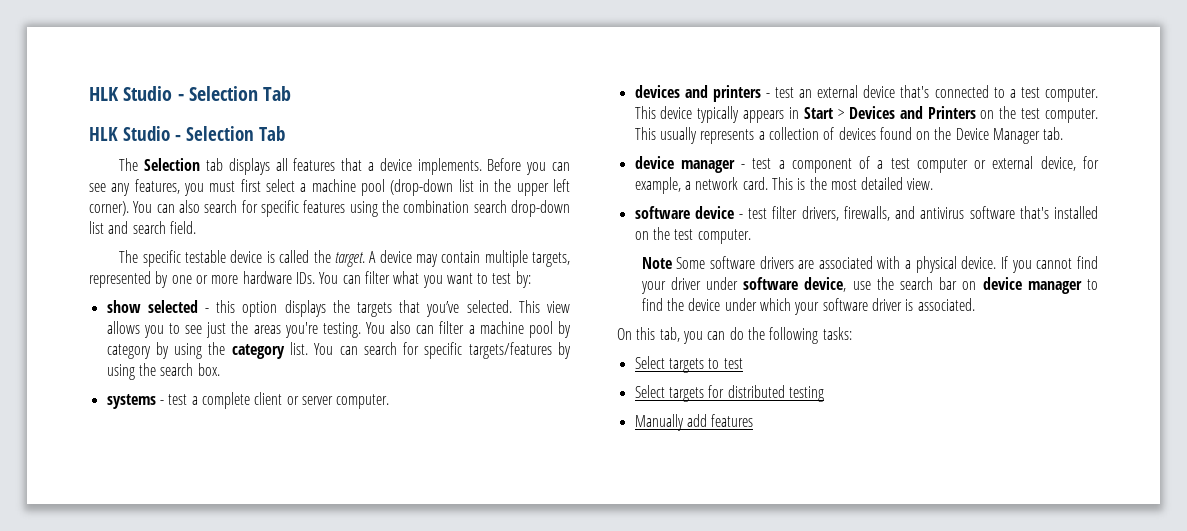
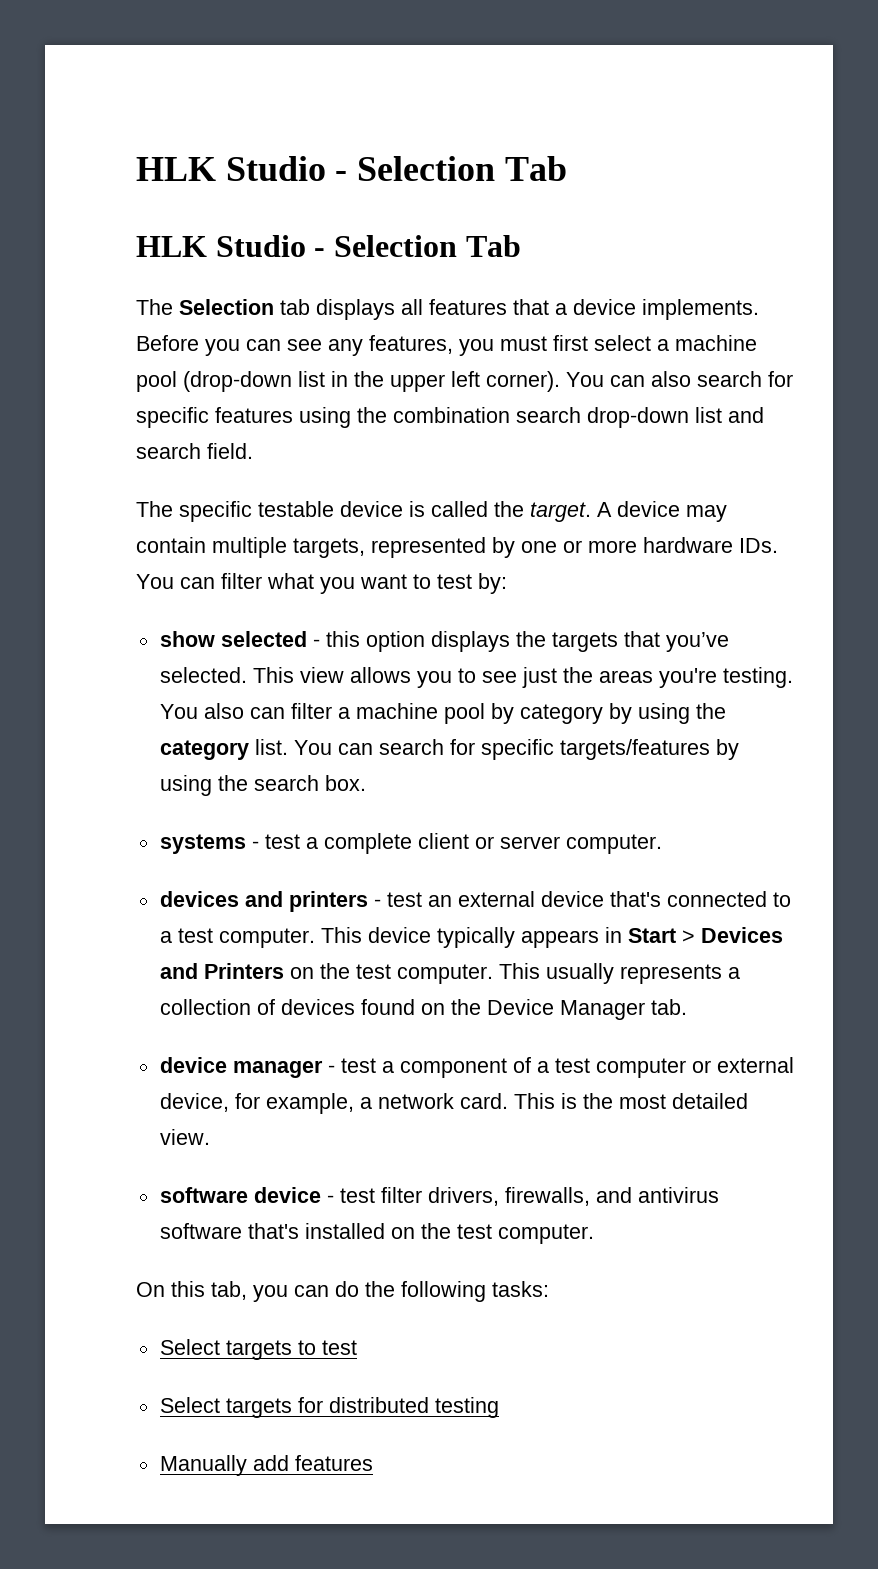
- Note Some software drivers are associated with a physical device. If you cannot find your driver under software device, use the search bar on device manager to find the device under which your software driver is associated.

